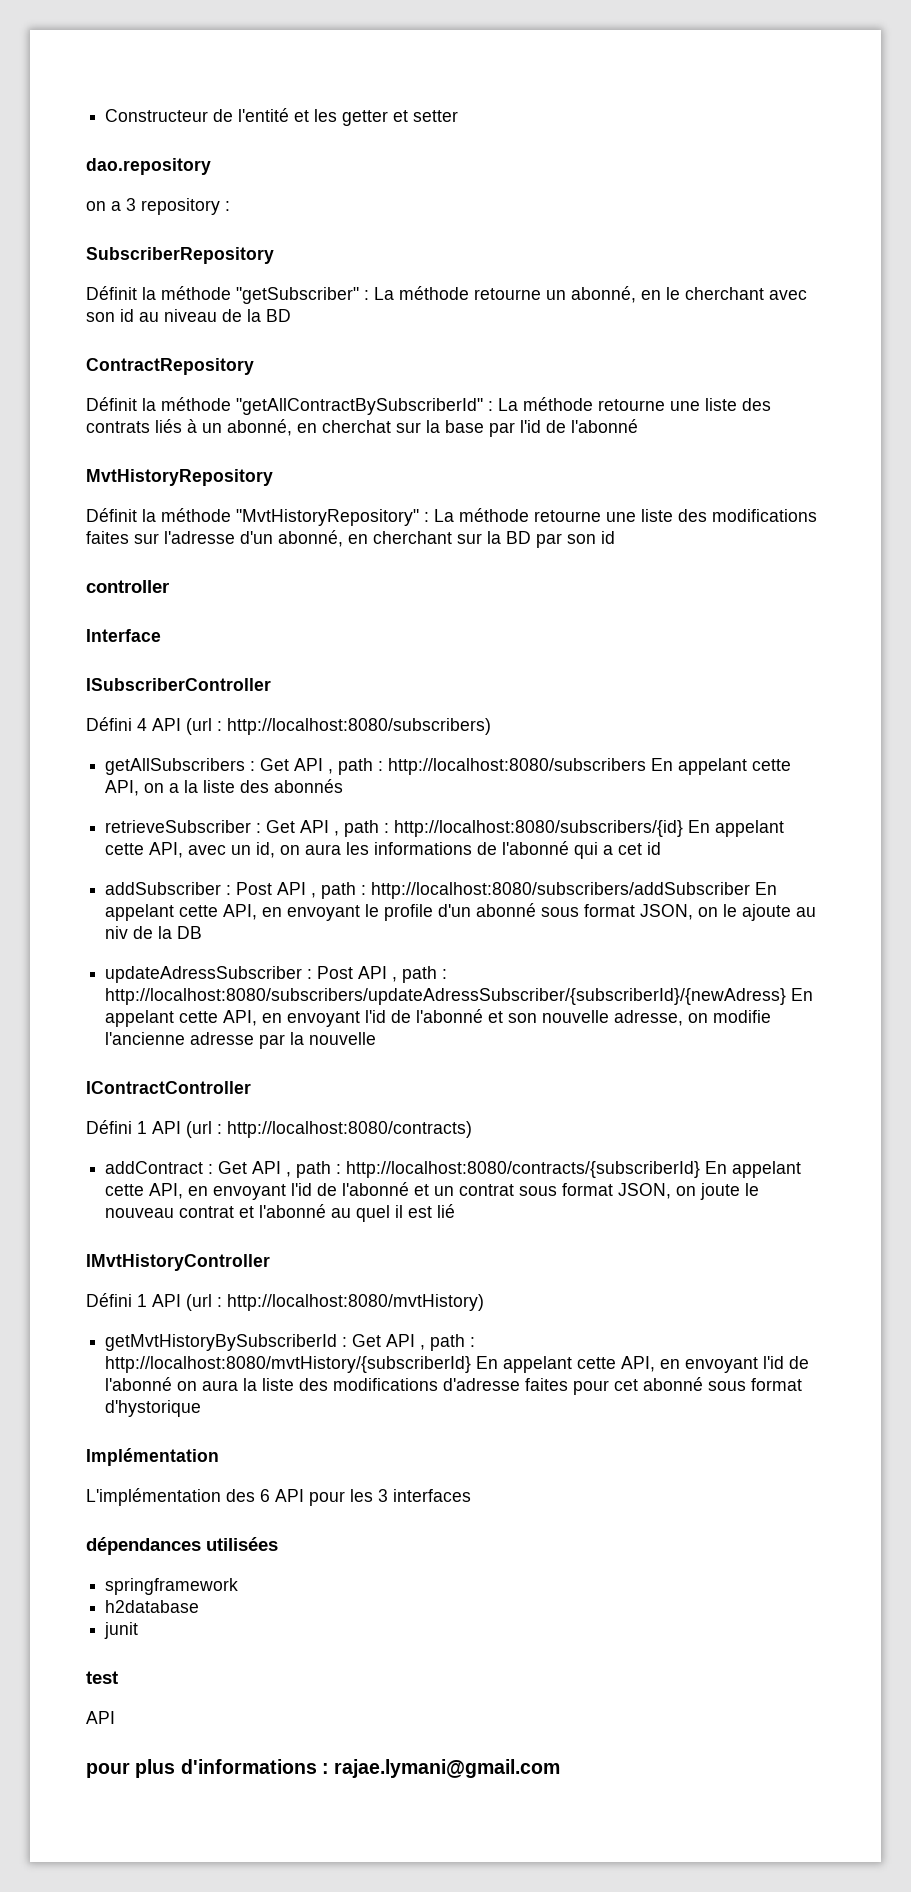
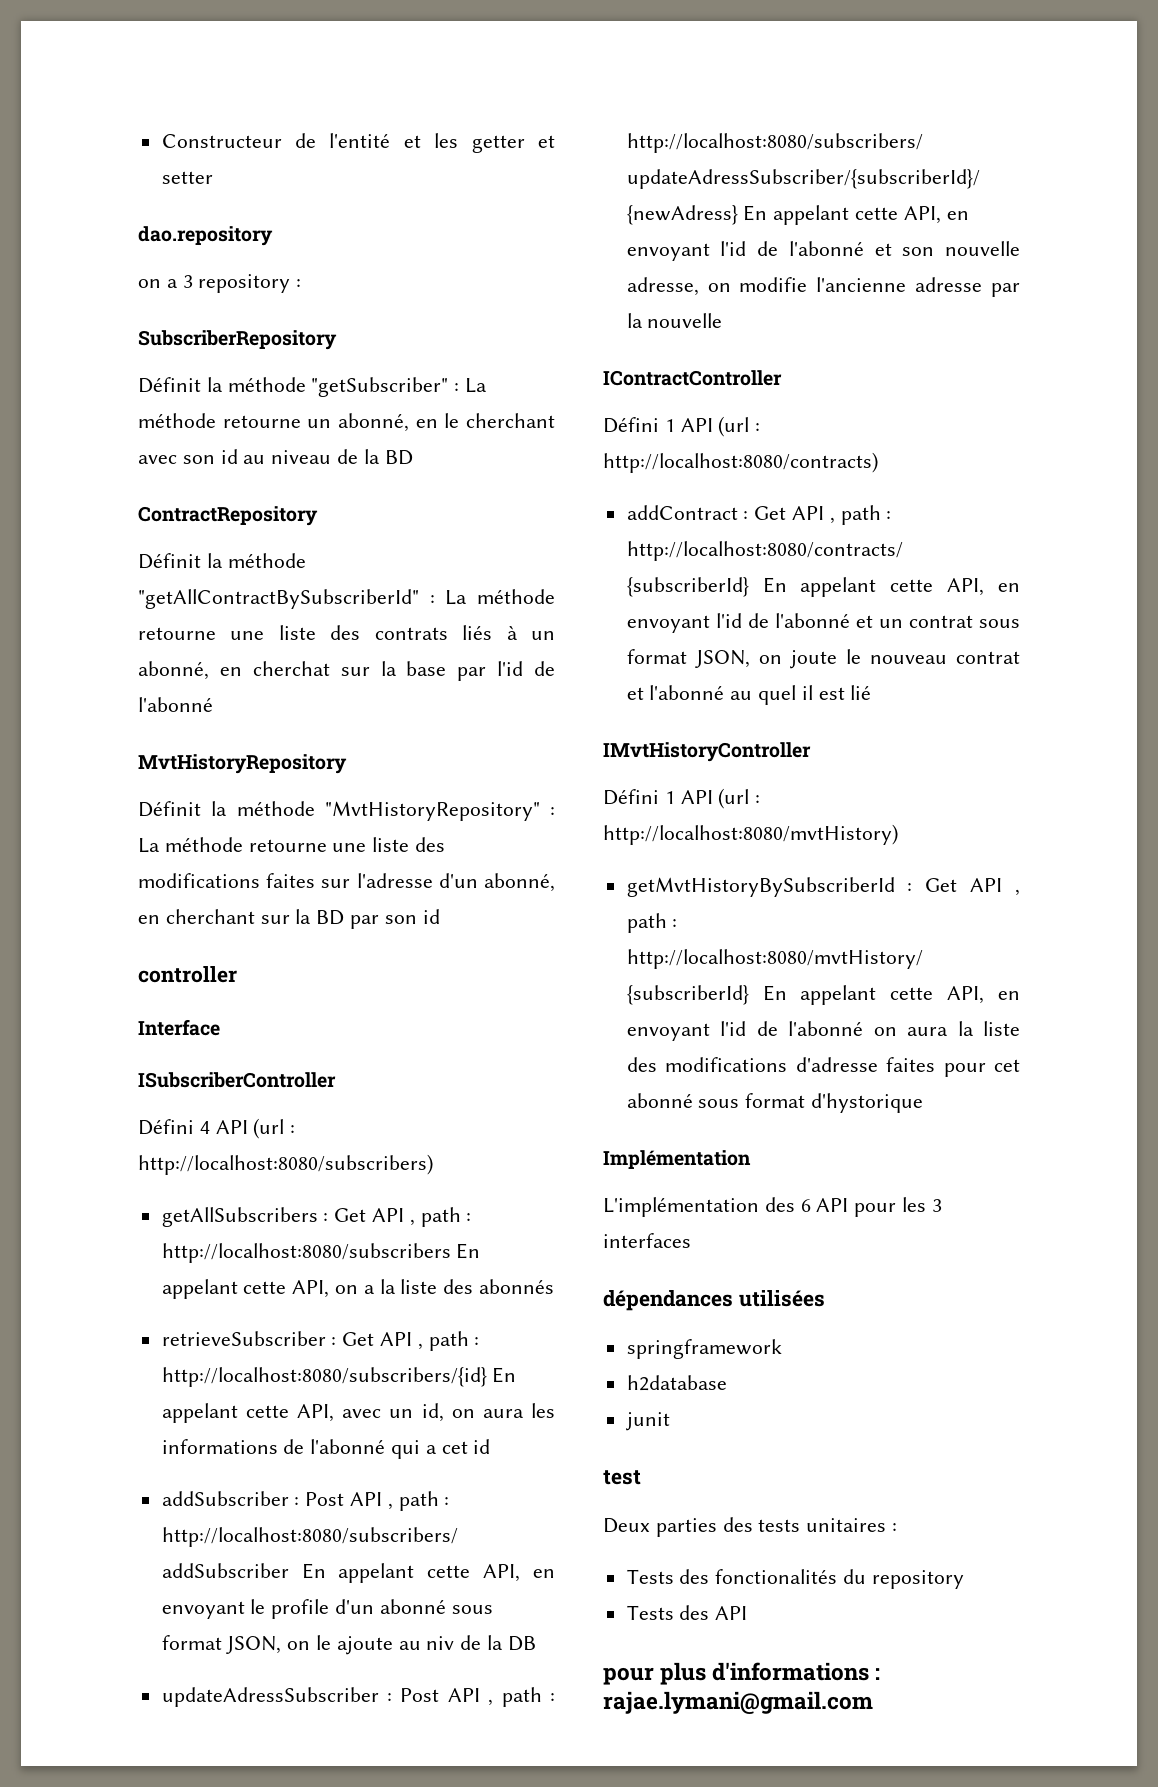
  test
- API
+ Deux parties des tests unitaires :
+ Tests des fonctionalités du repository
+ Tests des API

